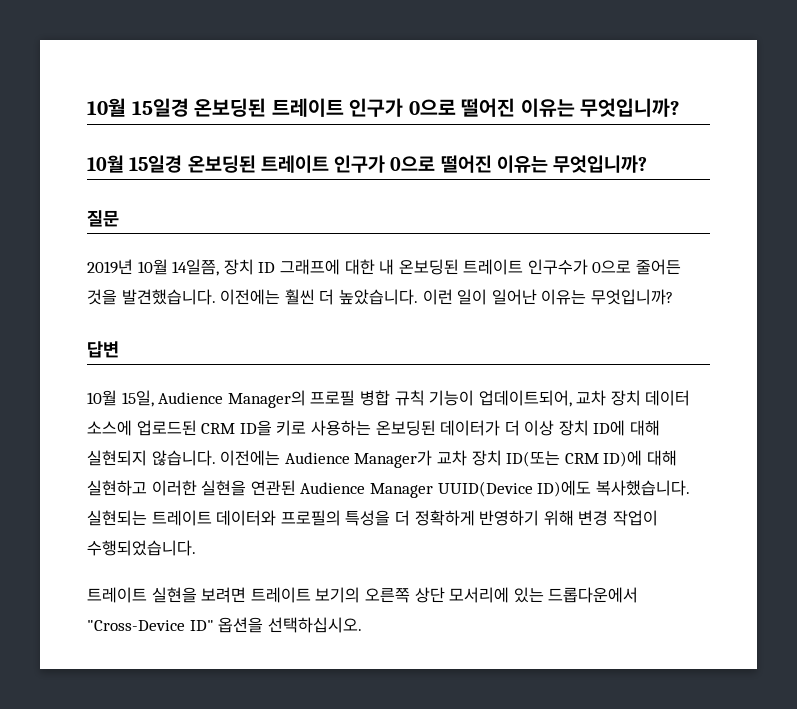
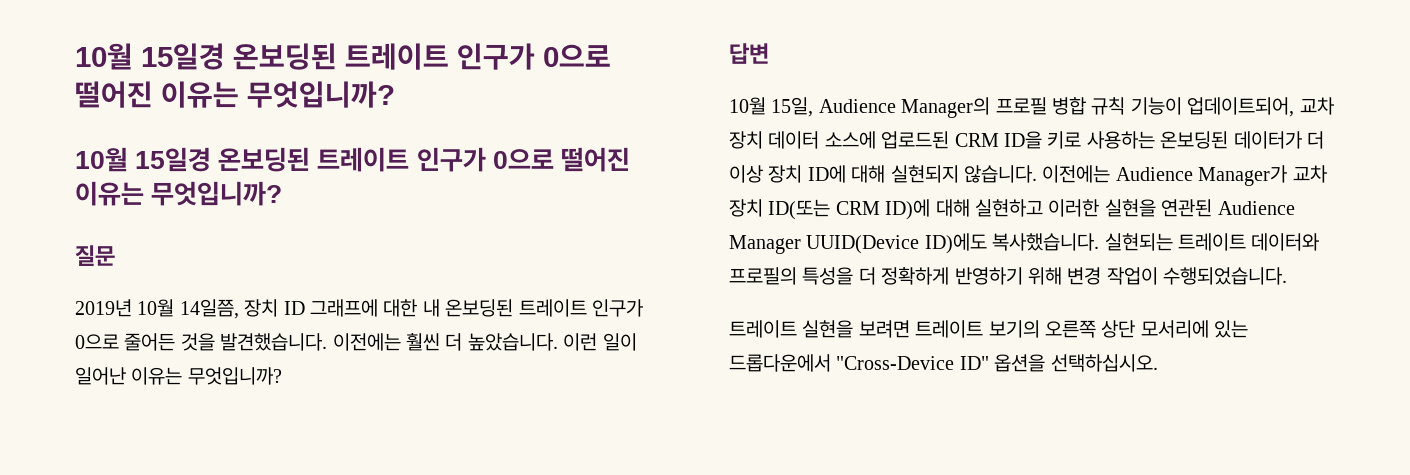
- 2019년 10월 14일쯤, 장치 ID 그래프에 대한 내 온보딩된 트레이트 인구수가 0으로 줄어든 것을 발견했습니다.
+ 2019년 10월 14일쯤, 장치 ID 그래프에 대한 내 온보딩된 트레이트 인구가 0으로 줄어든 것을 발견했습니다.

